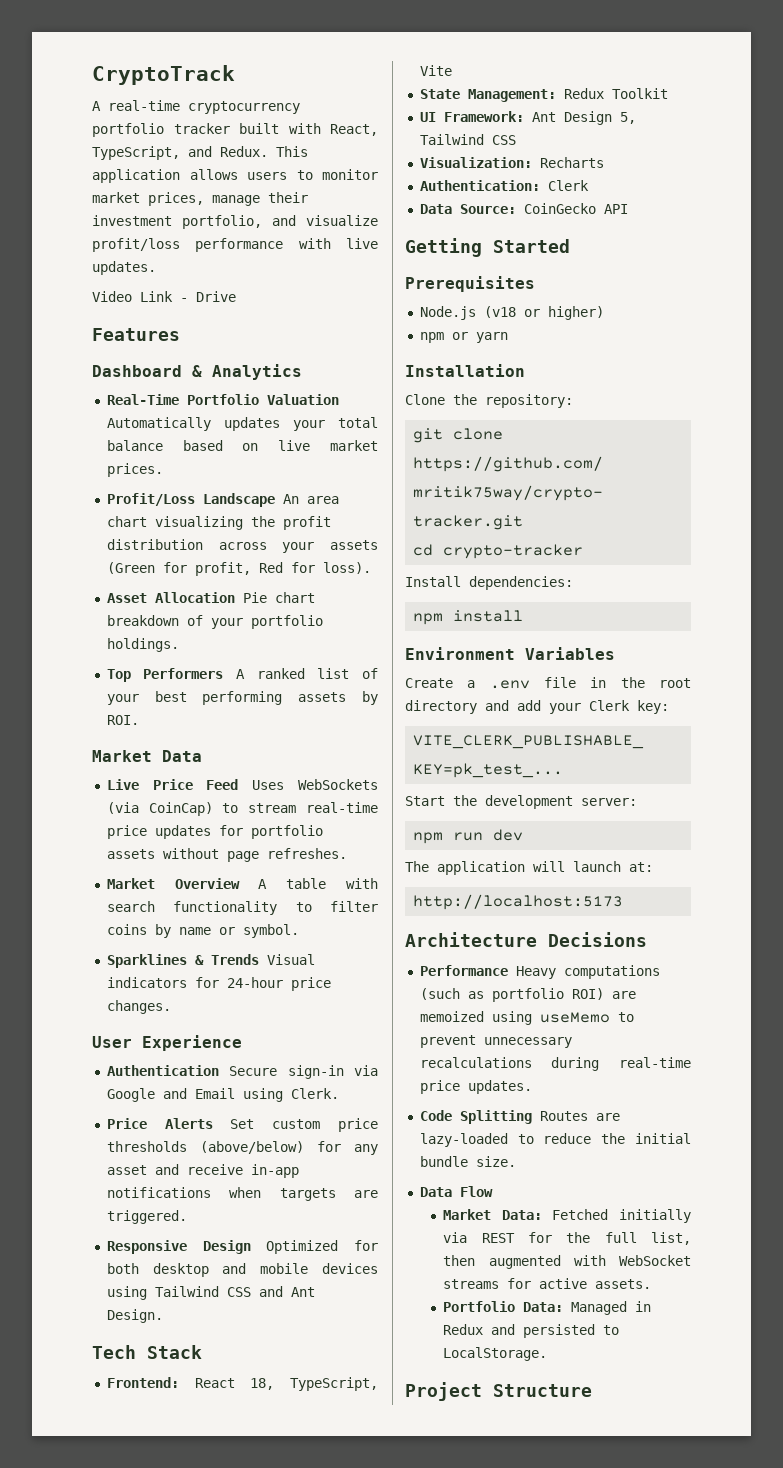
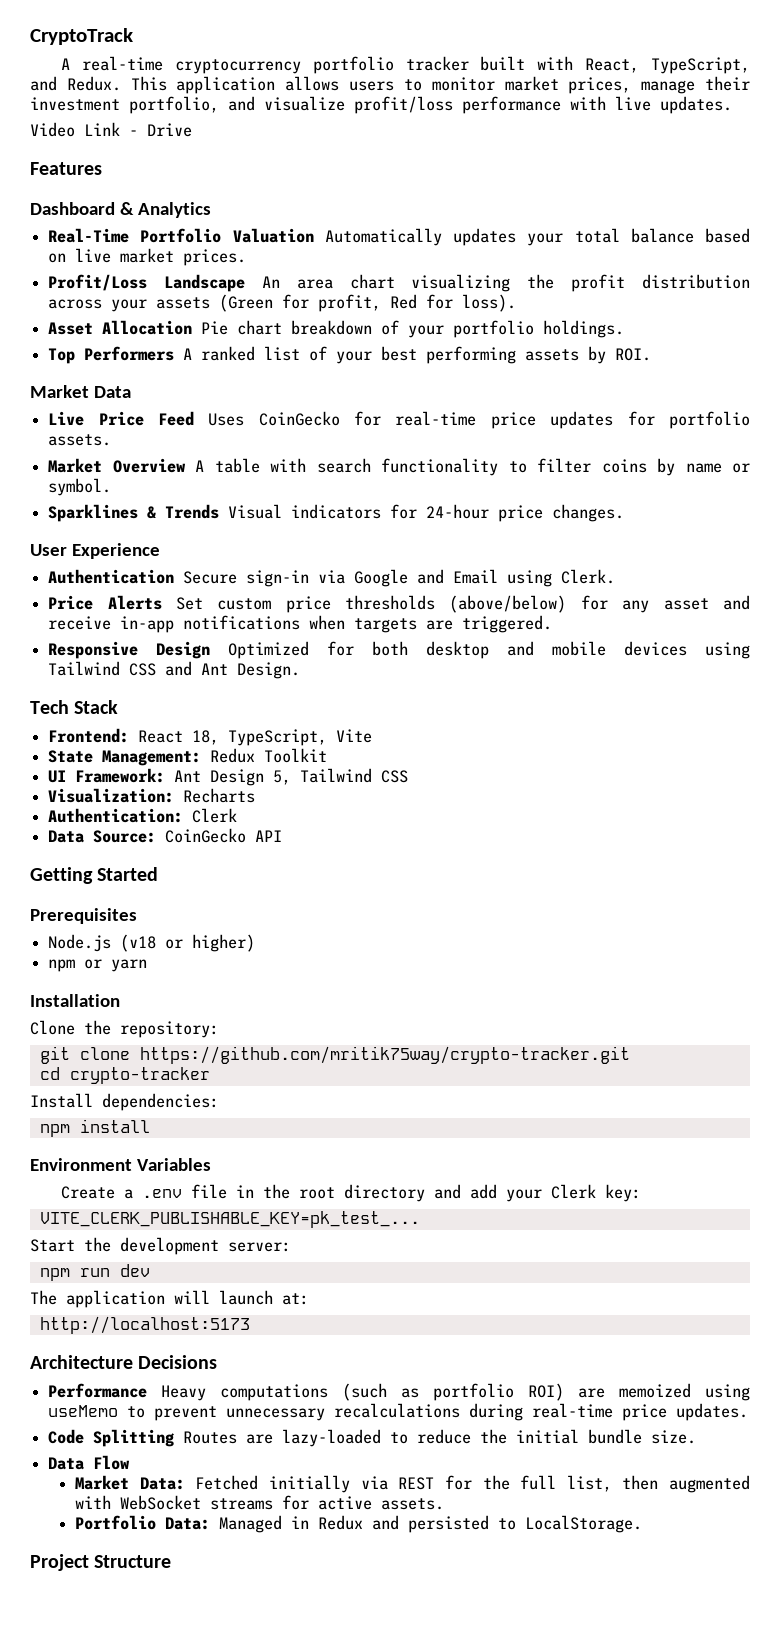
- Live Price Feed Uses WebSockets (via CoinCap) to stream real-time price updates for portfolio assets without page refreshes.
+ Live Price Feed Uses CoinGecko for real-time price updates for portfolio assets.

